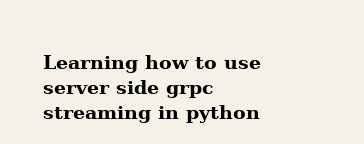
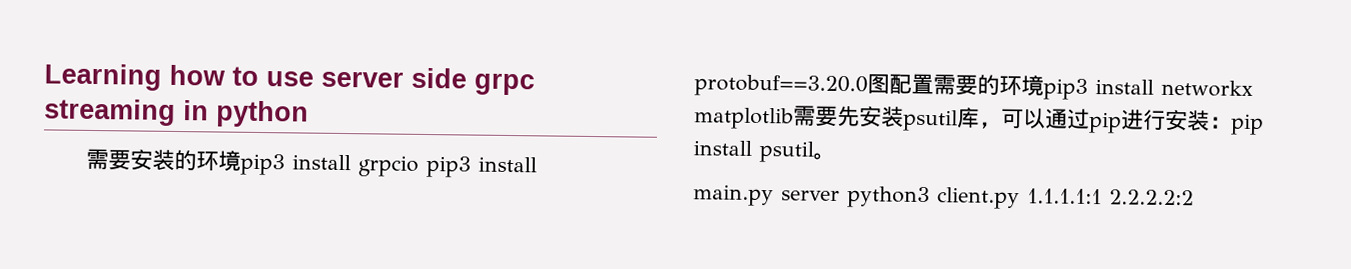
+ 需要安装的环境pip3 install grpcio pip3 install protobuf==3.20.0图配置需要的环境pip3 install networkx matplotlib需要先安装psutil库，可以通过pip进行安装：pip install psutil。
+ main.py server python3 client.py 1.1.1.1:1 2.2.2.2:2

